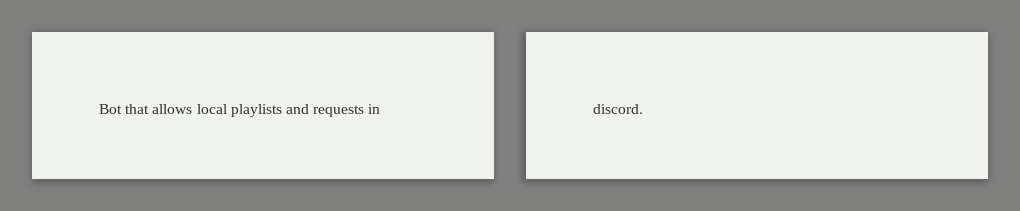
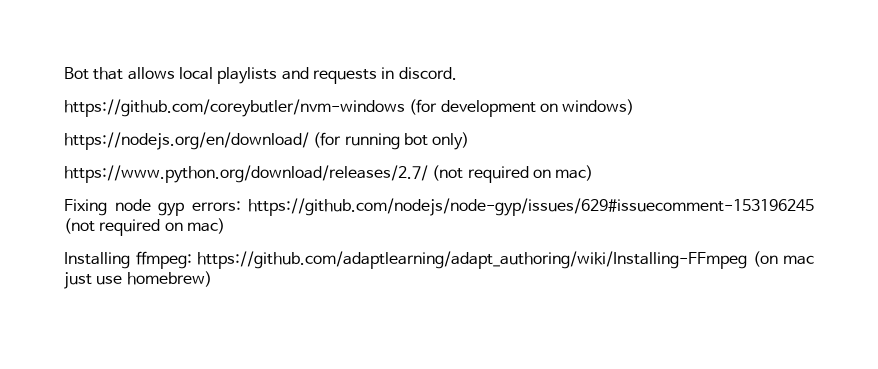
+ https://github.com/coreybutler/nvm-windows (for development on windows)
+ https://nodejs.org/en/download/ (for running bot only)
+ https://www.python.org/download/releases/2.7/ (not required on mac)
+ Fixing node gyp errors: https://github.com/nodejs/node-gyp/issues/629#issuecomment-153196245 (not required on mac)
+ Installing ffmpeg: https://github.com/adaptlearning/adapt_authoring/wiki/Installing-FFmpeg (on mac just use homebrew)

